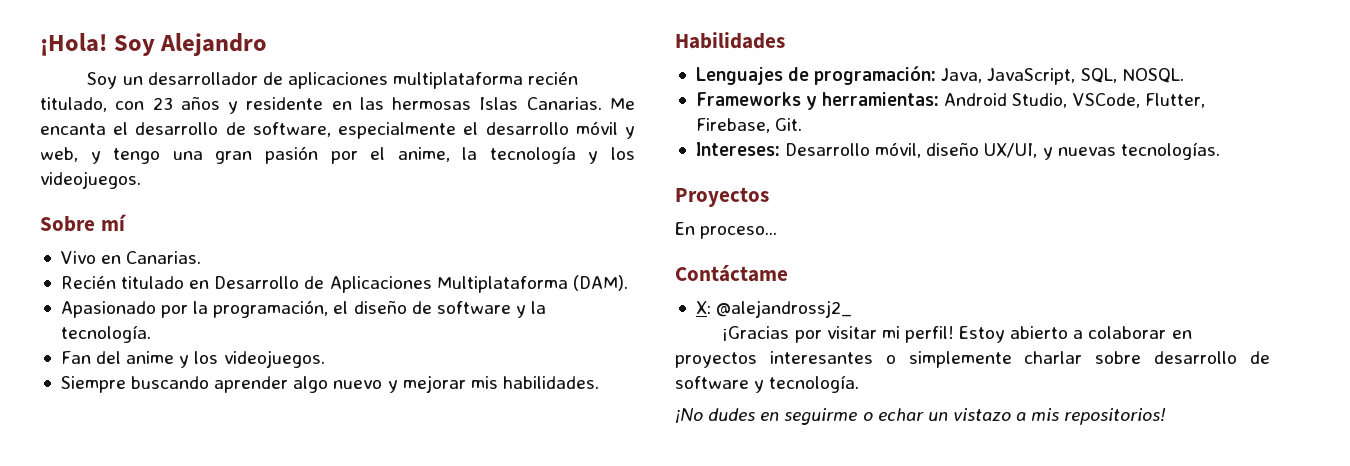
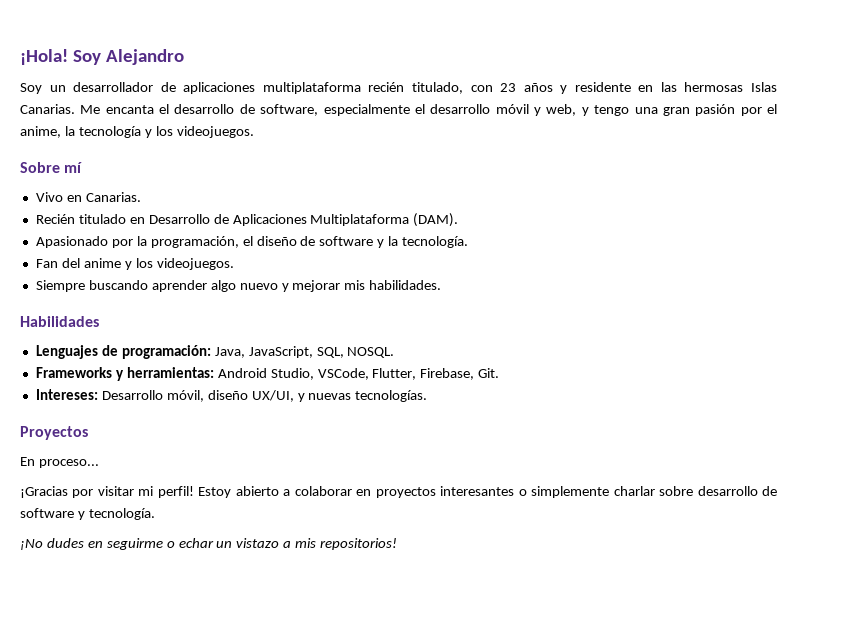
- Contáctame
- X: @alejandrossj2_

